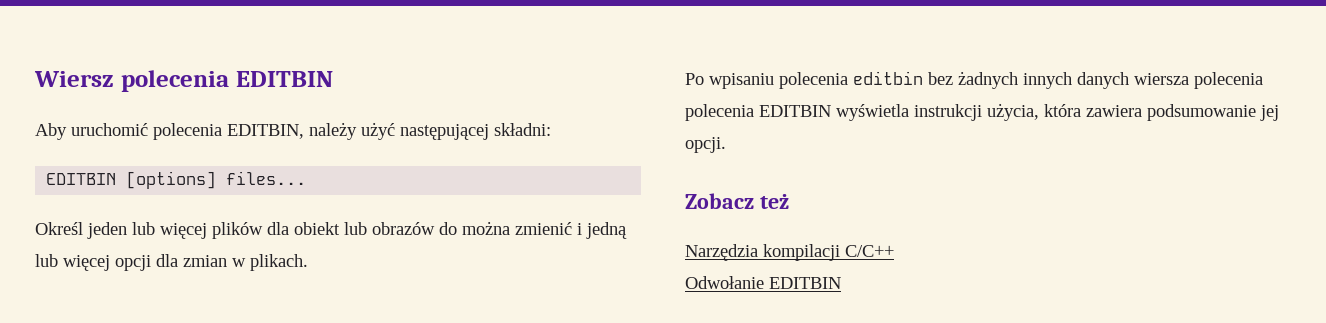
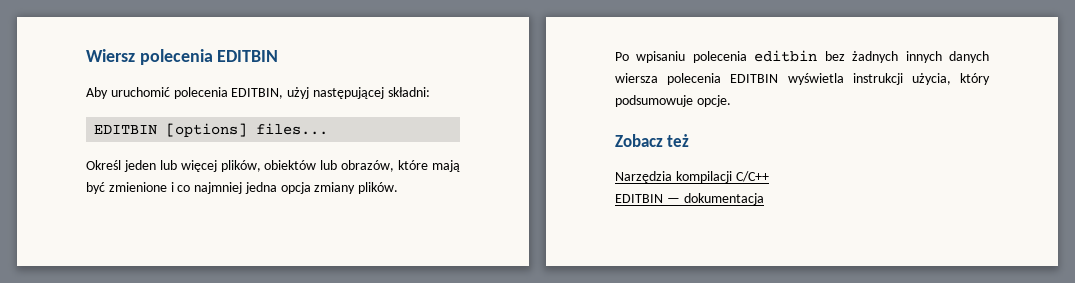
- Aby uruchomić polecenia EDITBIN, należy użyć następującej składni:
+ Aby uruchomić polecenia EDITBIN, użyj następującej składni:
- Określ jeden lub więcej plików dla obiekt lub obrazów do można zmienić i jedną lub więcej opcji dla zmian w plikach.
+ Określ jeden lub więcej plików, obiektów lub obrazów, które mają być zmienione i co najmniej jedna opcja zmiany plików.
- Po wpisaniu polecenia editbin bez żadnych innych danych wiersza polecenia polecenia EDITBIN wyświetla instrukcji użycia, która zawiera podsumowanie jej opcji.
+ Po wpisaniu polecenia editbin bez żadnych innych danych wiersza polecenia EDITBIN wyświetla instrukcji użycia, który podsumowuje opcje.
- Odwołanie EDITBIN
+ EDITBIN — dokumentacja

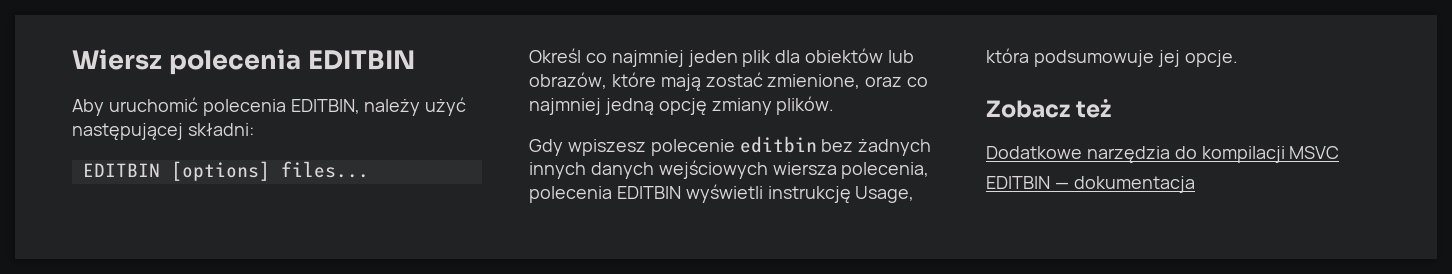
- Aby uruchomić polecenia EDITBIN, użyj następującej składni:
+ Aby uruchomić polecenia EDITBIN, należy użyć następującej składni:
- Określ jeden lub więcej plików, obiektów lub obrazów, które mają być zmienione i co najmniej jedna opcja zmiany plików.
+ Określ co najmniej jeden plik dla obiektów lub obrazów, które mają zostać zmienione, oraz co najmniej jedną opcję zmiany plików.
- Po wpisaniu polecenia editbin bez żadnych innych danych wiersza polecenia EDITBIN wyświetla instrukcji użycia, który podsumowuje opcje.
+ Gdy wpiszesz polecenie editbin bez żadnych innych danych wejściowych wiersza polecenia, polecenia EDITBIN wyświetli instrukcję Usage, która podsumowuje jej opcje.
  Zobacz też
- Narzędzia kompilacji C/C++
+ Dodatkowe narzędzia do kompilacji MSVC

